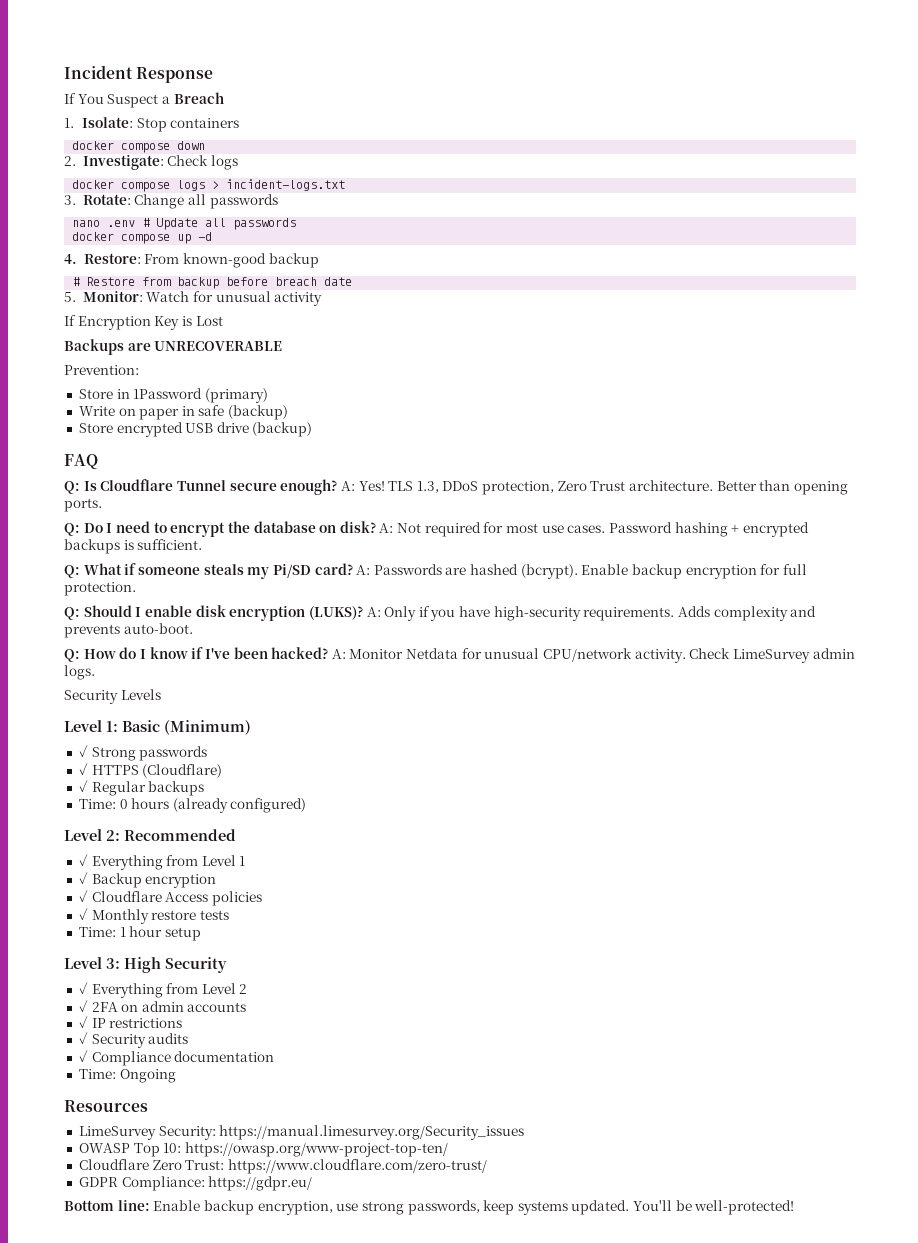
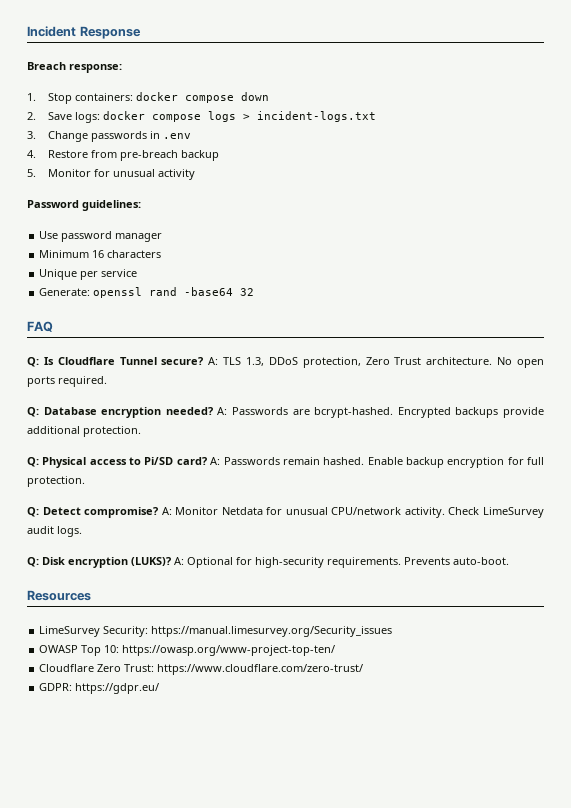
- If You Suspect a Breach
+ Breach response:
- 1. Isolate: Stop containers
- docker compose down
+ 1. Stop containers: docker compose down
- 2. Investigate: Check logs
- docker compose logs > incident-logs.txt
+ 2. Save logs: docker compose logs > incident-logs.txt
- 3. Rotate: Change all passwords
- nano .env # Update all passwords
- docker compose up -d
- 4. Restore: From known-good backup
- # Restore from backup before breach date
+ 3. Change passwords in .env
+ 4. Restore from pre-breach backup
- 5. Monitor: Watch for unusual activity
+ 5. Monitor for unusual activity
- If Encryption Key is Lost
- Backups are UNRECOVERABLE
- Prevention:
- Store in 1Password (primary)
- Write on paper in safe (backup)
- Store encrypted USB drive (backup)
+ Password guidelines:
+ Use password manager
+ Minimum 16 characters
+ Unique per service
+ Generate: openssl rand -base64 32
- Q: Is Cloudflare Tunnel secure enough? A: Yes! TLS 1.3, DDoS protection, Zero Trust architecture.
+ Q: Is Cloudflare Tunnel secure? A: TLS 1.3, DDoS protection, Zero Trust architecture.
- Better than opening ports.
- Q: Do I need to encrypt the database on disk? A: Not required for most use cases. Password hashing + encrypted backups is sufficient.
- Q: What if someone steals my Pi/SD card?
+ No open ports required.
+ Q: Database encryption needed? A: Passwords are bcrypt-hashed. Encrypted backups provide additional protection.
+ Q: Physical access to Pi/SD card?
- A: Passwords are hashed (bcrypt).
+ A: Passwords remain hashed.
- Q: Should I enable disk encryption (LUKS)? A: Only if you have high-security requirements. Adds complexity and prevents auto-boot.
- Q: How do I know if I've been hacked?
+ Q: Detect compromise?
- Check LimeSurvey admin logs.
+ Check LimeSurvey audit logs.
- Security Levels
- Level 1: Basic (Minimum)
- ✓ Strong passwords
- ✓ HTTPS (Cloudflare)
- ✓ Regular backups
- Time: 0 hours (already configured)
- Level 2: Recommended
- ✓ Everything from Level 1
- ✓ Backup encryption
- ✓ Cloudflare Access policies
- ✓ Monthly restore tests
- Time: 1 hour setup
- Level 3: High Security
- ✓ Everything from Level 2
- ✓ 2FA on admin accounts
- ✓ IP restrictions
- ✓ Security audits
- ✓ Compliance documentation
- Time: Ongoing
+ Q: Disk encryption (LUKS)? A: Optional for high-security requirements. Prevents auto-boot.
- GDPR Compliance: https://gdpr.eu/
+ GDPR: https://gdpr.eu/
- Bottom line: Enable backup encryption, use strong passwords, keep systems updated. You'll be well-protected!

